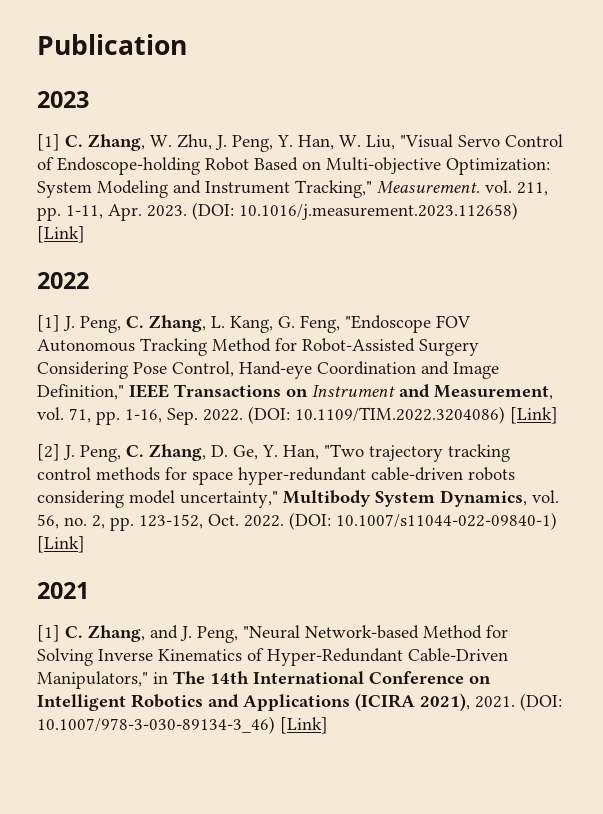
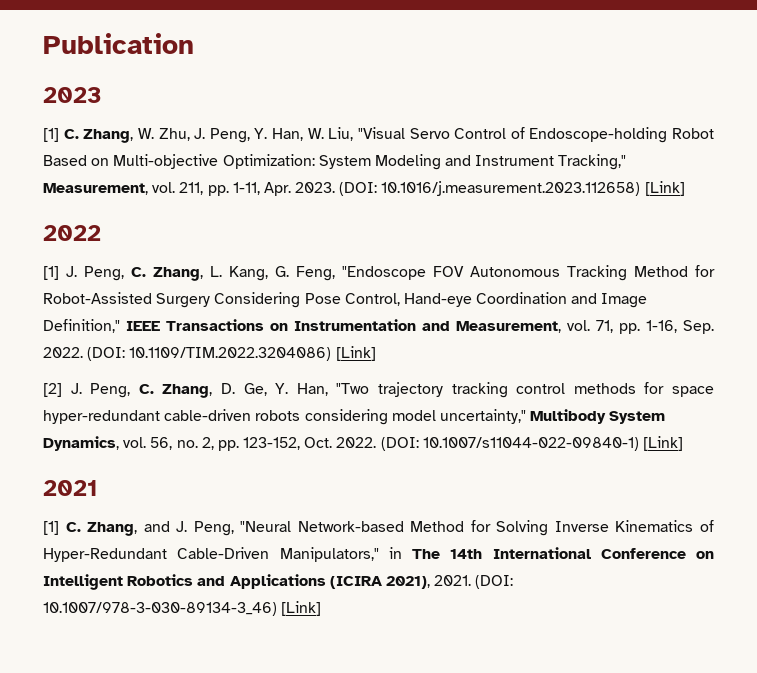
- [1] C. Zhang, W. Zhu, J. Peng, Y. Han, W. Liu, "Visual Servo Control of Endoscope-holding Robot Based on Multi-objective Optimization: System Modeling and Instrument Tracking," Measurement. vol. 211, pp. 1-11, Apr. 2023.
+ [1] C. Zhang, W. Zhu, J. Peng, Y. Han, W. Liu, "Visual Servo Control of Endoscope-holding Robot Based on Multi-objective Optimization: System Modeling and Instrument Tracking," Measurement, vol. 211, pp. 1-11, Apr. 2023.
- [1] J. Peng, C. Zhang, L. Kang, G. Feng, "Endoscope FOV Autonomous Tracking Method for Robot-Assisted Surgery Considering Pose Control, Hand-eye Coordination and Image Definition," IEEE Transactions on Instrument and Measurement, vol. 71, pp. 1-16, Sep. 2022.
+ [1] J. Peng, C. Zhang, L. Kang, G. Feng, "Endoscope FOV Autonomous Tracking Method for Robot-Assisted Surgery Considering Pose Control, Hand-eye Coordination and Image Definition," IEEE Transactions on Instrumentation and Measurement, vol. 71, pp. 1-16, Sep. 2022.

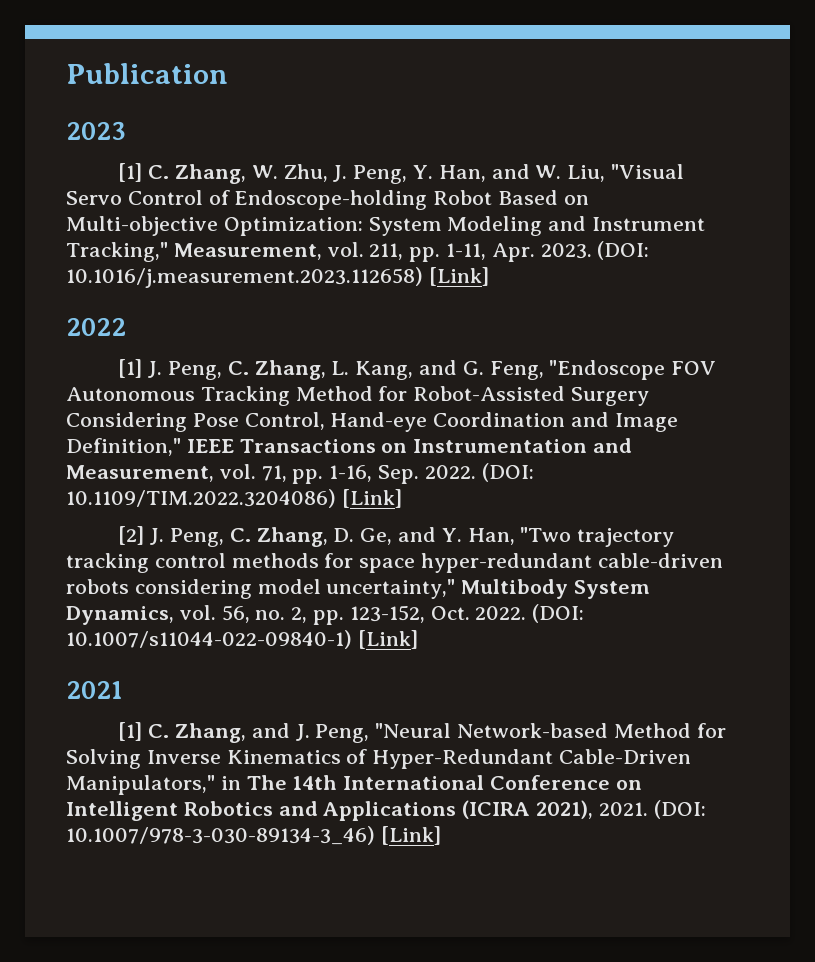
- [1] C. Zhang, W. Zhu, J. Peng, Y. Han, W. Liu, "Visual Servo Control of Endoscope-holding Robot Based on Multi-objective Optimization: System Modeling and Instrument Tracking," Measurement, vol. 211, pp. 1-11, Apr. 2023.
+ [1] C. Zhang, W. Zhu, J. Peng, Y. Han, and W. Liu, "Visual Servo Control of Endoscope-holding Robot Based on Multi-objective Optimization: System Modeling and Instrument Tracking," Measurement, vol. 211, pp. 1-11, Apr. 2023.
- [1] J. Peng, C. Zhang, L. Kang, G. Feng, "Endoscope FOV Autonomous Tracking Method for Robot-Assisted Surgery Considering Pose Control, Hand-eye Coordination and Image Definition," IEEE Transactions on Instrumentation and Measurement, vol. 71, pp. 1-16, Sep. 2022.
+ [1] J. Peng, C. Zhang, L. Kang, and G. Feng, "Endoscope FOV Autonomous Tracking Method for Robot-Assisted Surgery Considering Pose Control, Hand-eye Coordination and Image Definition," IEEE Transactions on Instrumentation and Measurement, vol. 71, pp. 1-16, Sep. 2022.
- [2] J. Peng, C. Zhang, D. Ge, Y. Han, "Two trajectory tracking control methods for space hyper-redundant cable-driven robots considering model uncertainty," Multibody System Dynamics, vol. 56, no. 2, pp. 123-152, Oct. 2022.
+ [2] J. Peng, C. Zhang, D. Ge, and Y. Han, "Two trajectory tracking control methods for space hyper-redundant cable-driven robots considering model uncertainty," Multibody System Dynamics, vol. 56, no. 2, pp. 123-152, Oct. 2022.

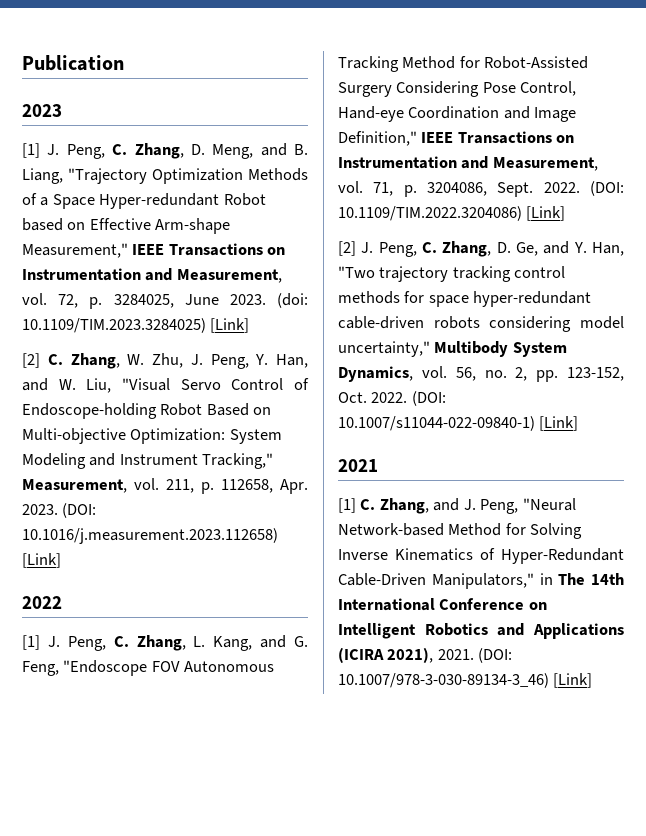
- [1] C. Zhang, W. Zhu, J. Peng, Y. Han, and W. Liu, "Visual Servo Control of Endoscope-holding Robot Based on Multi-objective Optimization: System Modeling and Instrument Tracking," Measurement, vol. 211, pp. 1-11, Apr. 2023.
+ [1] J. Peng, C. Zhang, D. Meng, and B. Liang, "Trajectory Optimization Methods of a Space Hyper-redundant Robot based on Effective Arm-shape Measurement," IEEE Transactions on Instrumentation and Measurement, vol. 72, p. 3284025, June 2023. (doi: 10.1109/TIM.2023.3284025) [Link]
+ [2] C. Zhang, W. Zhu, J. Peng, Y. Han, and W. Liu, "Visual Servo Control of Endoscope-holding Robot Based on Multi-objective Optimization: System Modeling and Instrument Tracking," Measurement, vol. 211, p. 112658, Apr. 2023.
- [1] J. Peng, C. Zhang, L. Kang, and G. Feng, "Endoscope FOV Autonomous Tracking Method for Robot-Assisted Surgery Considering Pose Control, Hand-eye Coordination and Image Definition," IEEE Transactions on Instrumentation and Measurement, vol. 71, pp. 1-16, Sep. 2022.
+ [1] J. Peng, C. Zhang, L. Kang, and G. Feng, "Endoscope FOV Autonomous Tracking Method for Robot-Assisted Surgery Considering Pose Control, Hand-eye Coordination and Image Definition," IEEE Transactions on Instrumentation and Measurement, vol. 71, p. 3204086, Sept. 2022.

